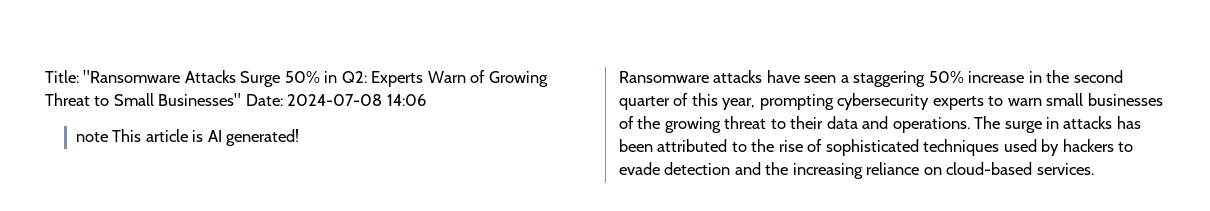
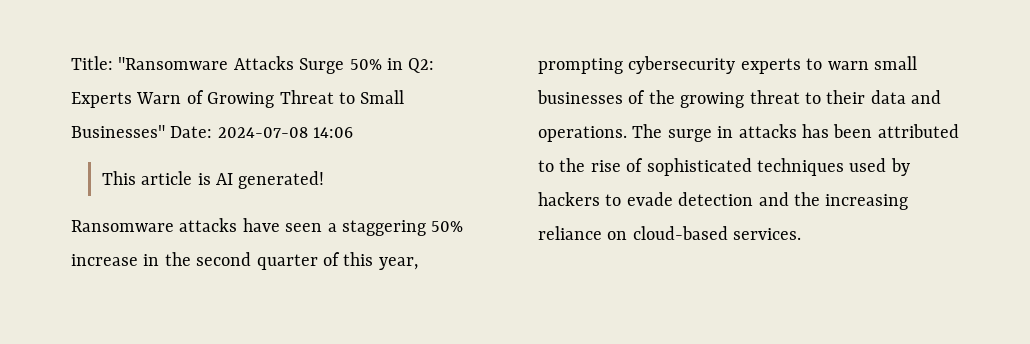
- note This article is AI generated!
+ This article is AI generated!

